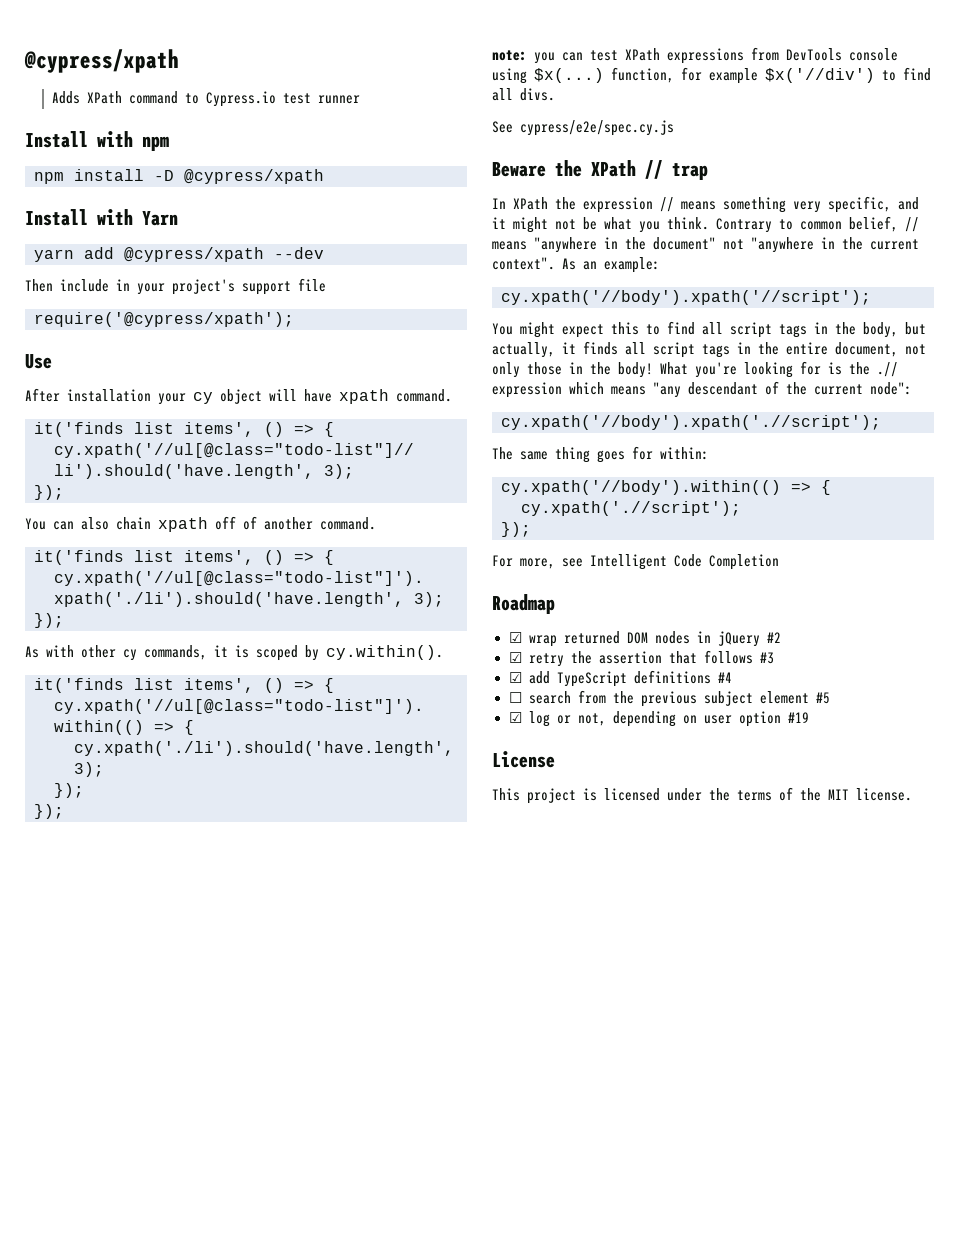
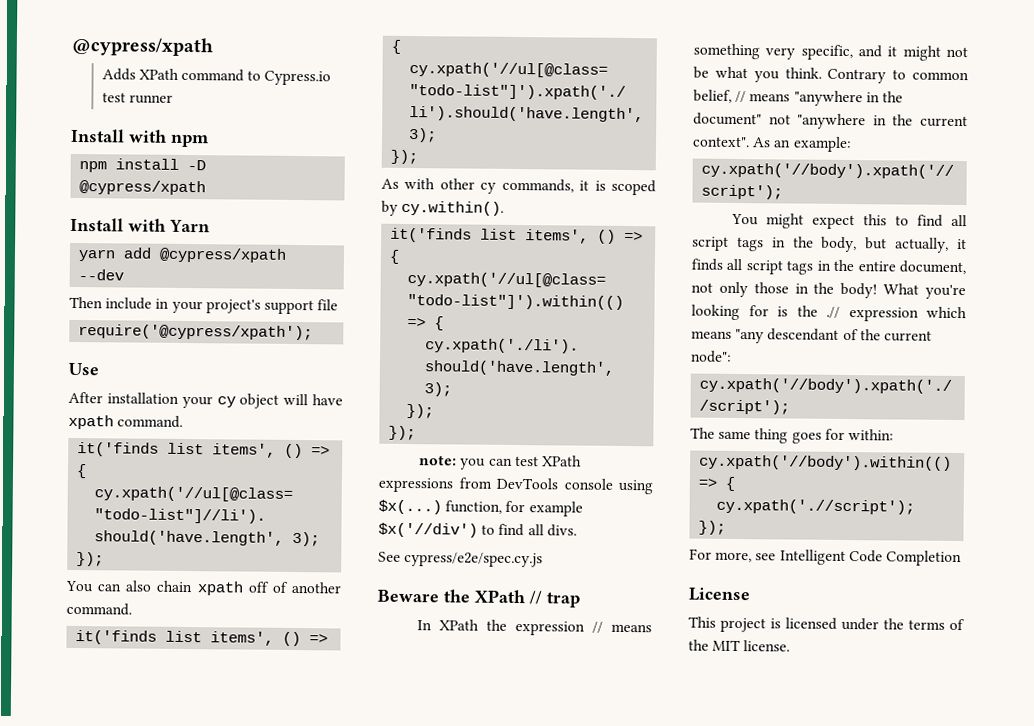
- Roadmap
- ☑ wrap returned DOM nodes in jQuery #2
- ☑ retry the assertion that follows #3
- ☑ add TypeScript definitions #4
- ☐ search from the previous subject element #5
- ☑ log or not, depending on user option #19

